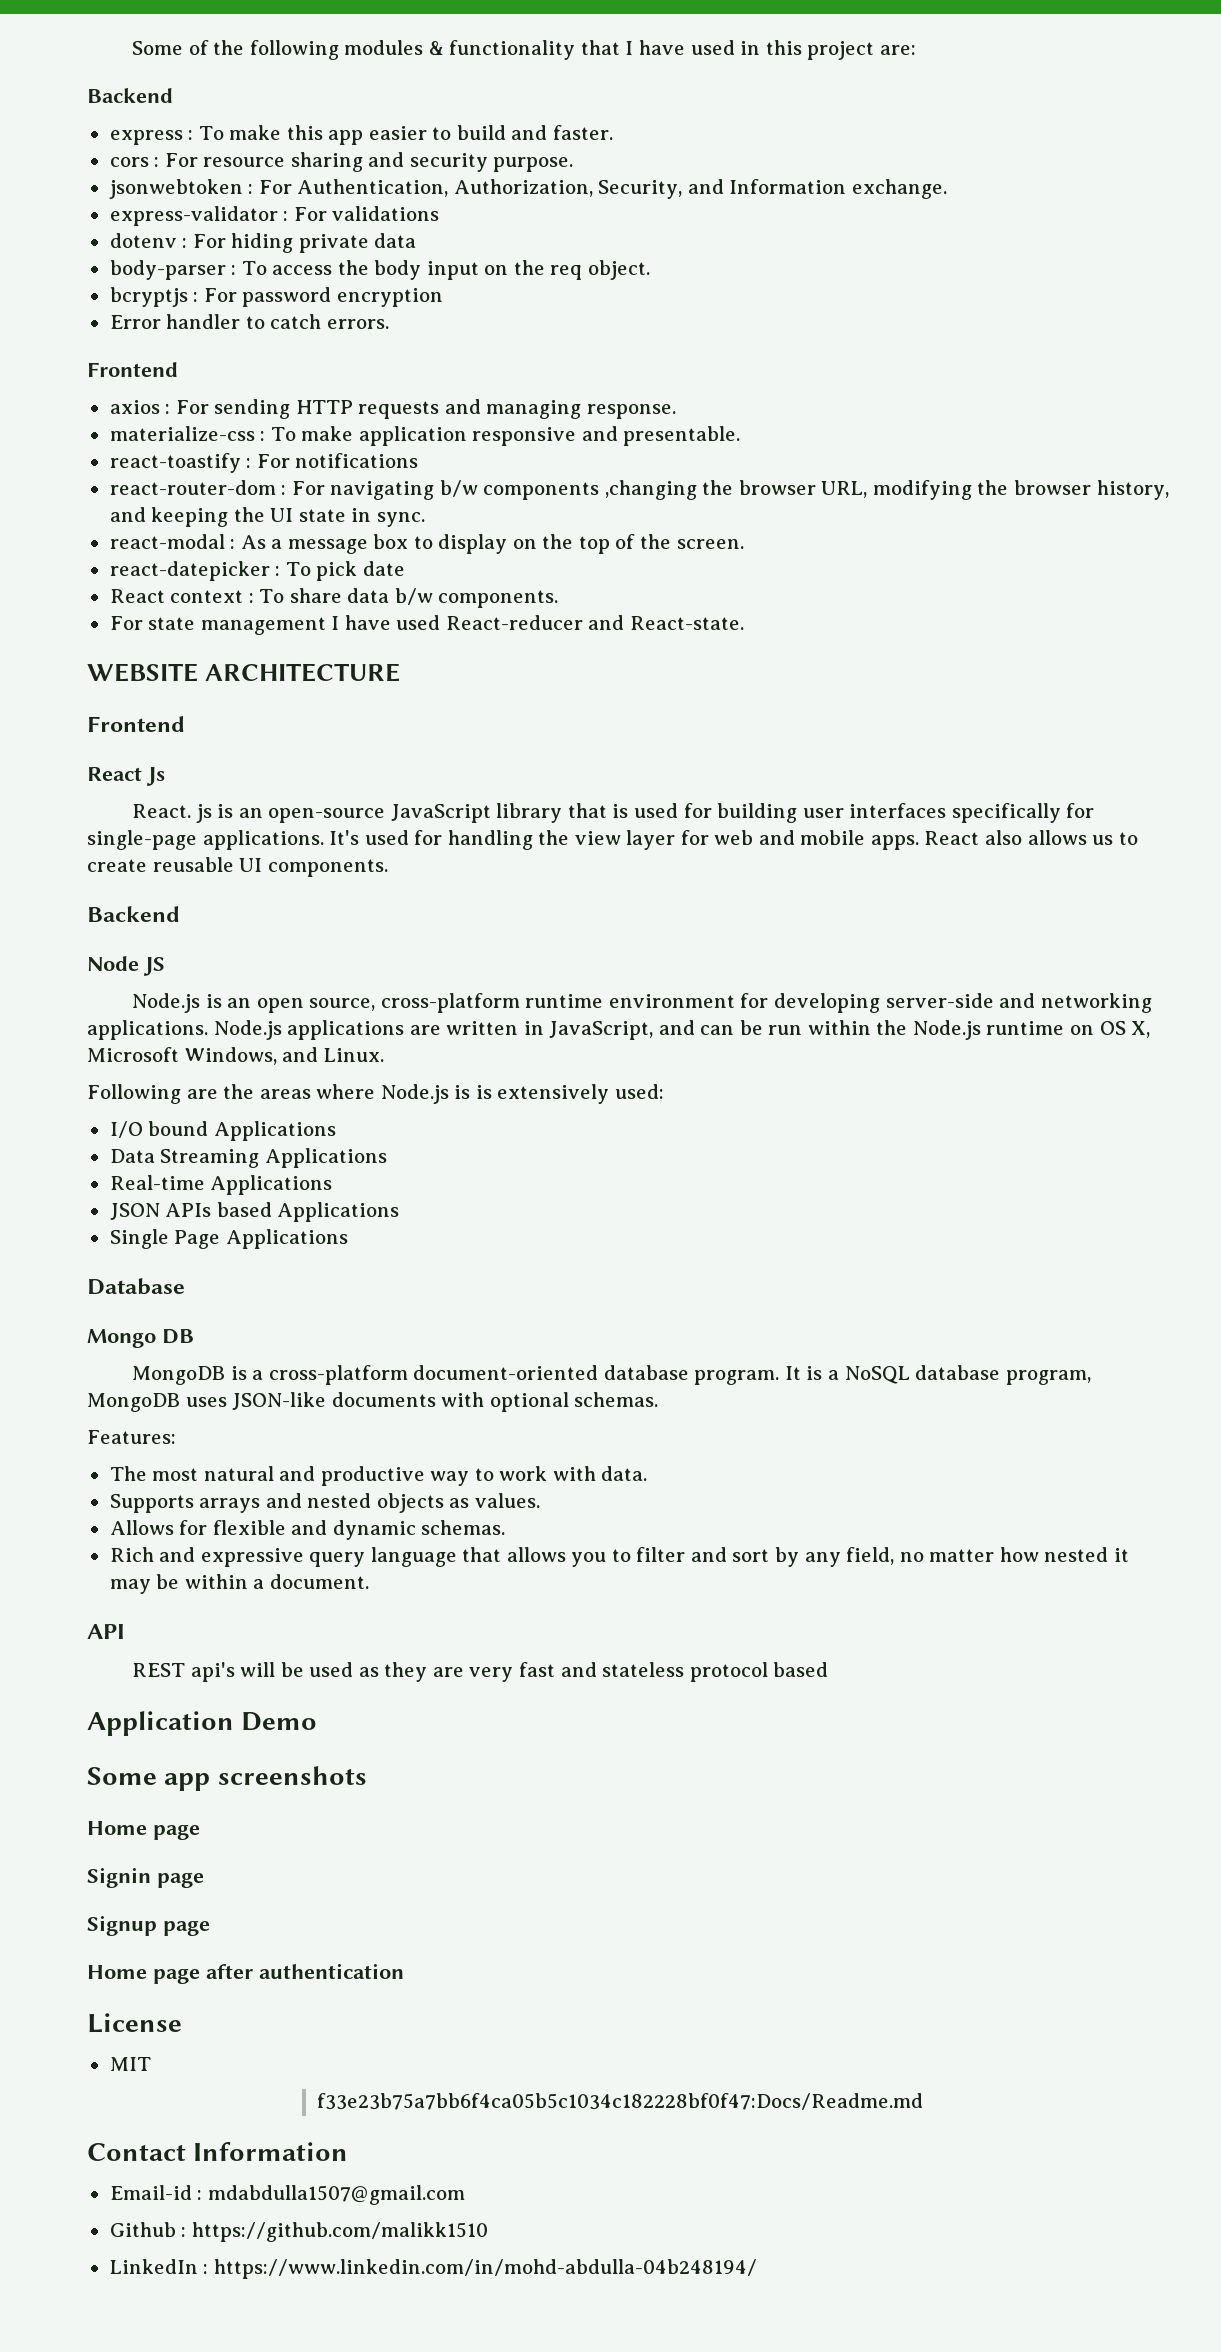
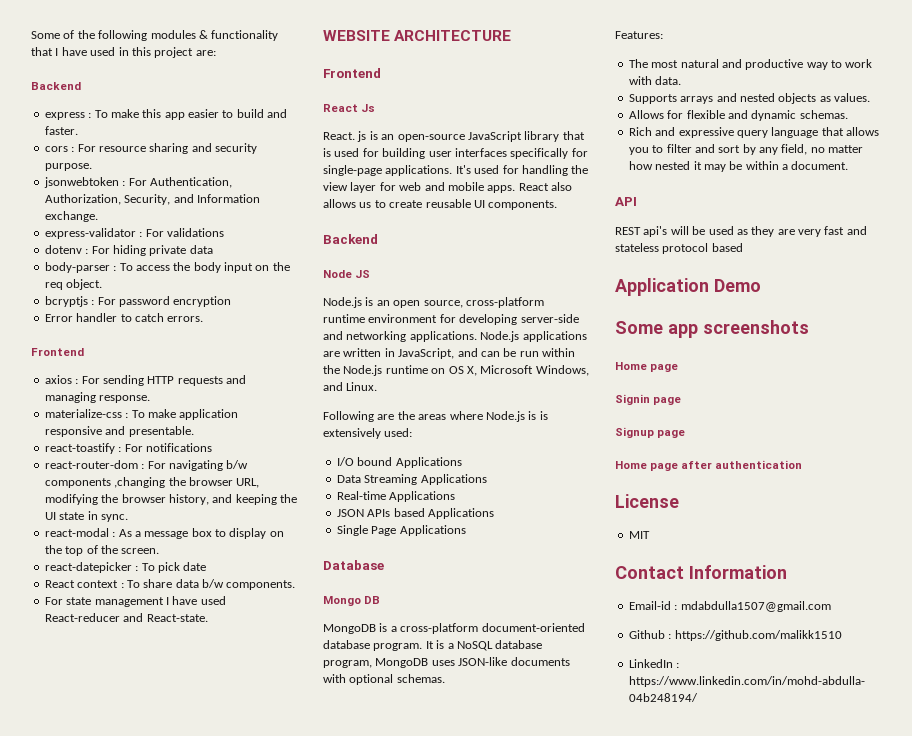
- f33e23b75a7bb6f4ca05b5c1034c182228bf0f47:Docs/Readme.md

